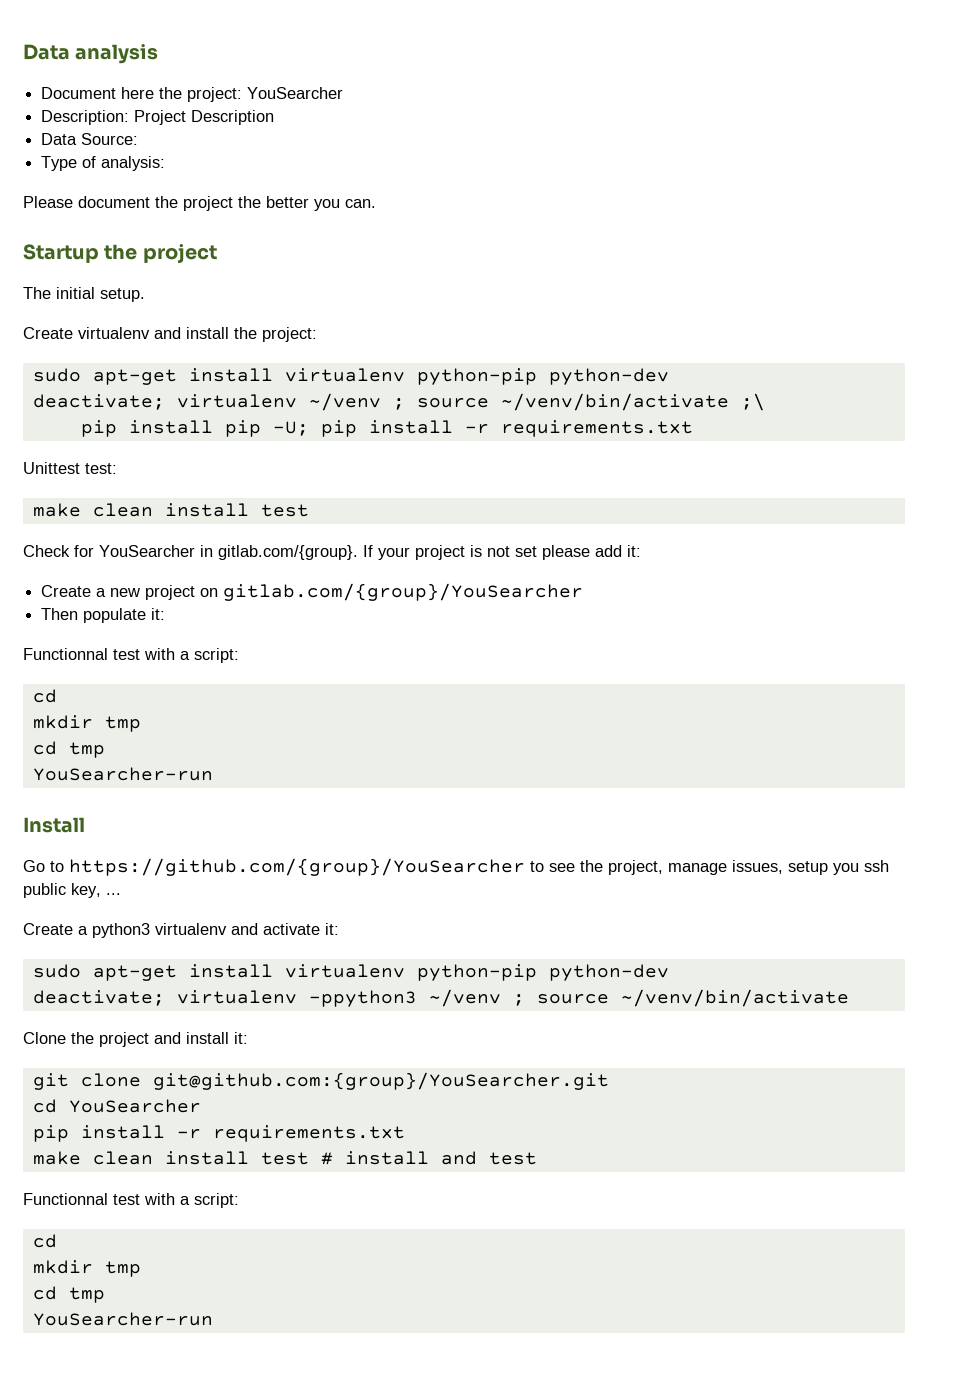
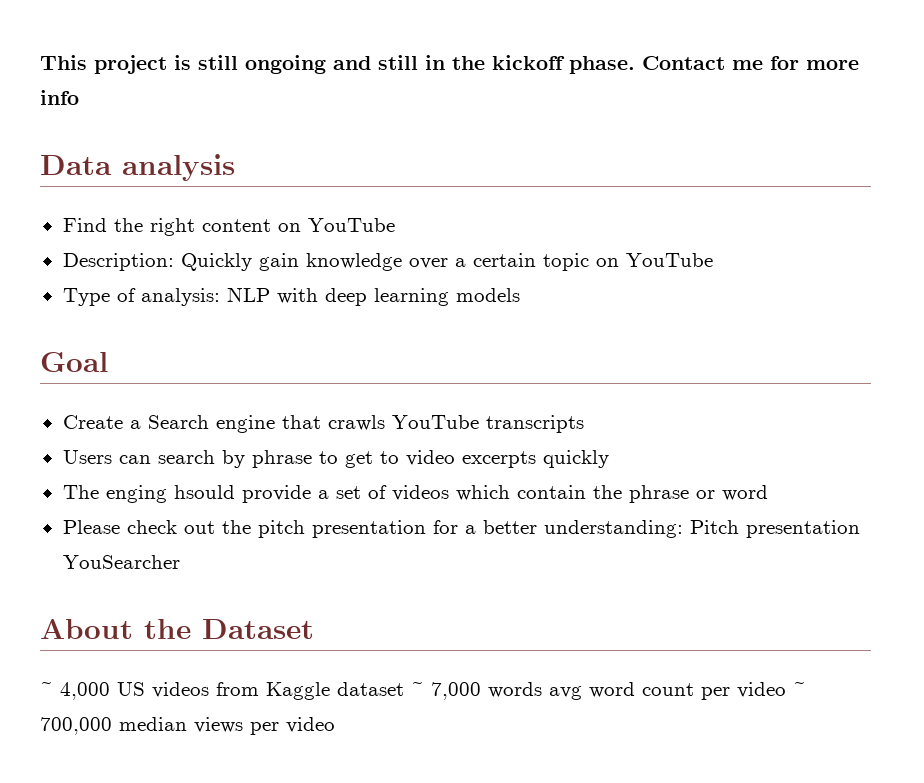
+ This project is still ongoing and still in the kickoff phase. Contact me for more info
  Data analysis
- Document here the project: YouSearcher
- Description: Project Description
- Data Source:
- Type of analysis:
- Please document the project the better you can.
- Startup the project
- The initial setup.
- Create virtualenv and install the project:
- sudo apt-get install virtualenv python-pip python-dev
- deactivate; virtualenv ~/venv ; source ~/venv/bin/activate ;\
- pip install pip -U; pip install -r requirements.txt
- Unittest test:
- make clean install test
- Check for YouSearcher in gitlab.com/{group}. If your project is not set please add it:
- Create a new project on gitlab.com/{group}/YouSearcher
- Then populate it:
- Functionnal test with a script:
- cd
- mkdir tmp
- cd tmp
- YouSearcher-run
- Install
- Go to https://github.com/{group}/YouSearcher to see the project, manage issues, setup you ssh public key, ...
- Create a python3 virtualenv and activate it:
- sudo apt-get install virtualenv python-pip python-dev
- deactivate; virtualenv -ppython3 ~/venv ; source ~/venv/bin/activate
- Clone the project and install it:
- git clone git@github.com:{group}/YouSearcher.git
- cd YouSearcher
- pip install -r requirements.txt
- make clean install test # install and test
- Functionnal test with a script:
- cd
- mkdir tmp
- cd tmp
- YouSearcher-run
+ Find the right content on YouTube
+ Description: Quickly gain knowledge over a certain topic on YouTube
+ Type of analysis: NLP with deep learning models
+ Goal
+ Create a Search engine that crawls YouTube transcripts
+ Users can search by phrase to get to video excerpts quickly
+ The enging hsould provide a set of videos which contain the phrase or word
+ Please check out the pitch presentation for a better understanding: Pitch presentation YouSearcher
+ About the Dataset
+ ~ 4,000 US videos from Kaggle dataset ~ 7,000 words avg word count per video ~ 700,000 median views per video

